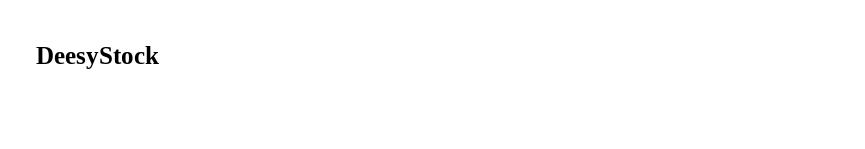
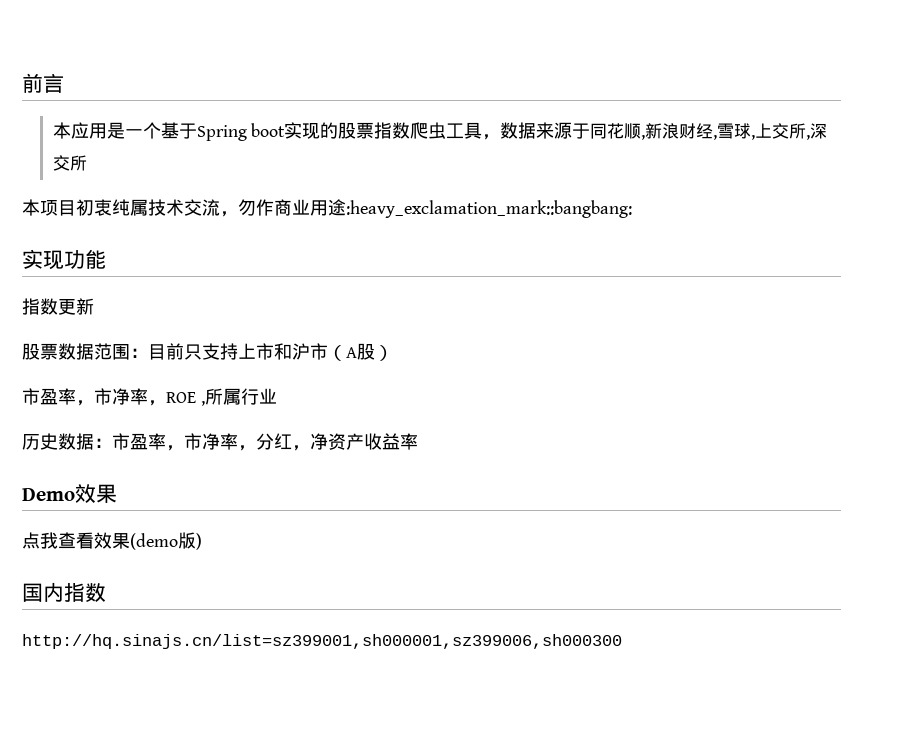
- DeesyStock
+ 前言
+ 本应用是一个基于Spring boot实现的股票指数爬虫工具，数据来源于同花顺,新浪财经,雪球,上交所,深交所
+ 本项目初衷纯属技术交流，勿作商业用途:heavy_exclamation_mark::bangbang:
+ 实现功能
+ 指数更新
+ 股票数据范围：目前只支持上市和沪市（A股）
+ 市盈率，市净率，ROE ,所属行业
+ 历史数据：市盈率，市净率，分红，净资产收益率
+ Demo效果
+ 点我查看效果(demo版)
+ 国内指数
+ http://hq.sinajs.cn/list=sz399001,sh000001,sz399006,sh000300

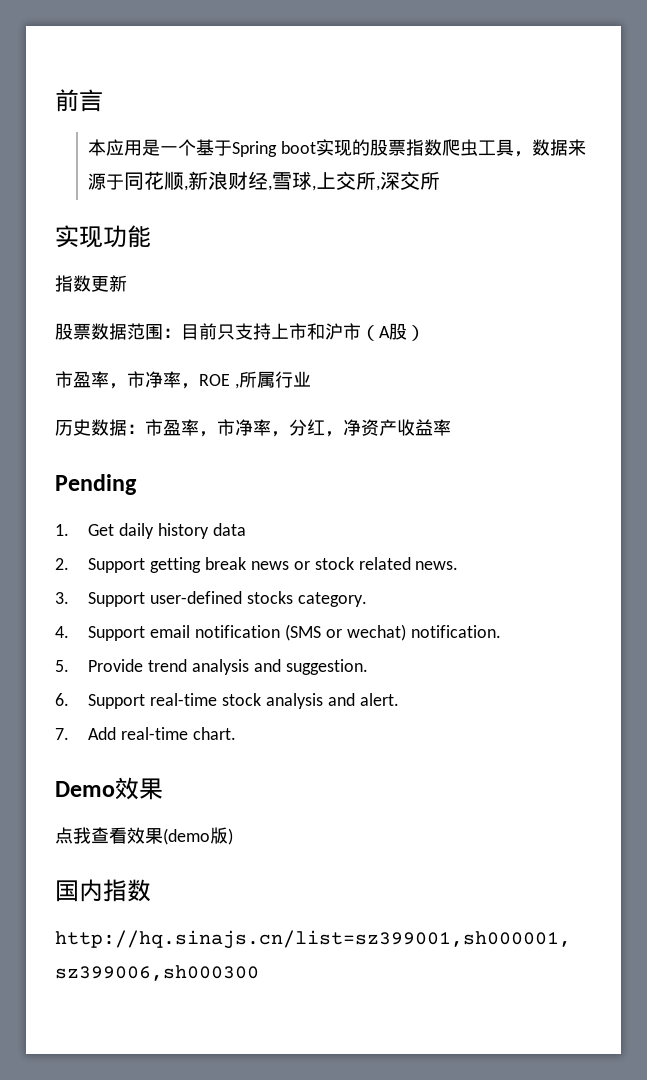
- 本项目初衷纯属技术交流，勿作商业用途:heavy_exclamation_mark::bangbang:
+ Pending
+ 1. Get daily history data
+ 2. Support getting break news or stock related news.
+ 3. Support user-defined stocks category.
+ 4. Support email notification (SMS or wechat) notification.
+ 5. Provide trend analysis and suggestion.
+ 6. Support real-time stock analysis and alert.
+ 7. Add real-time chart.

